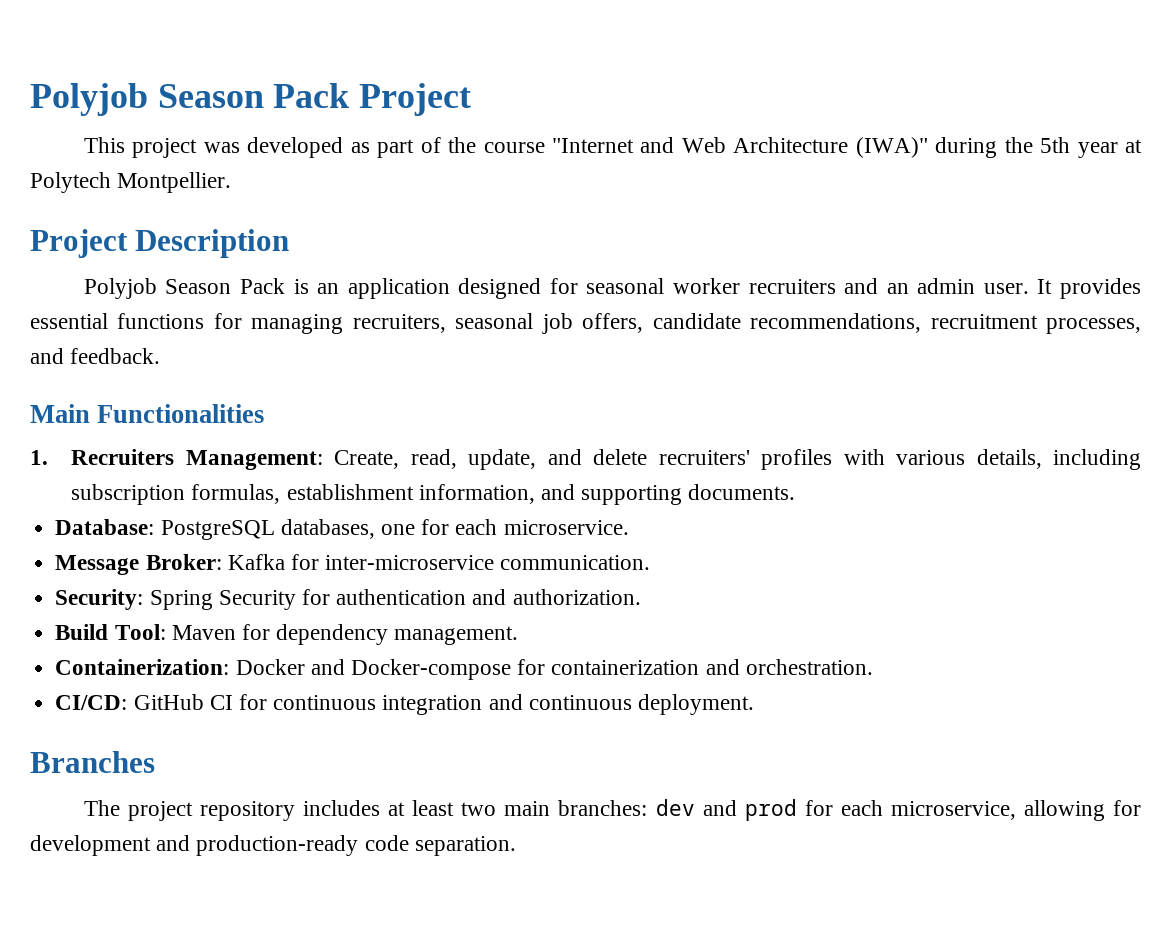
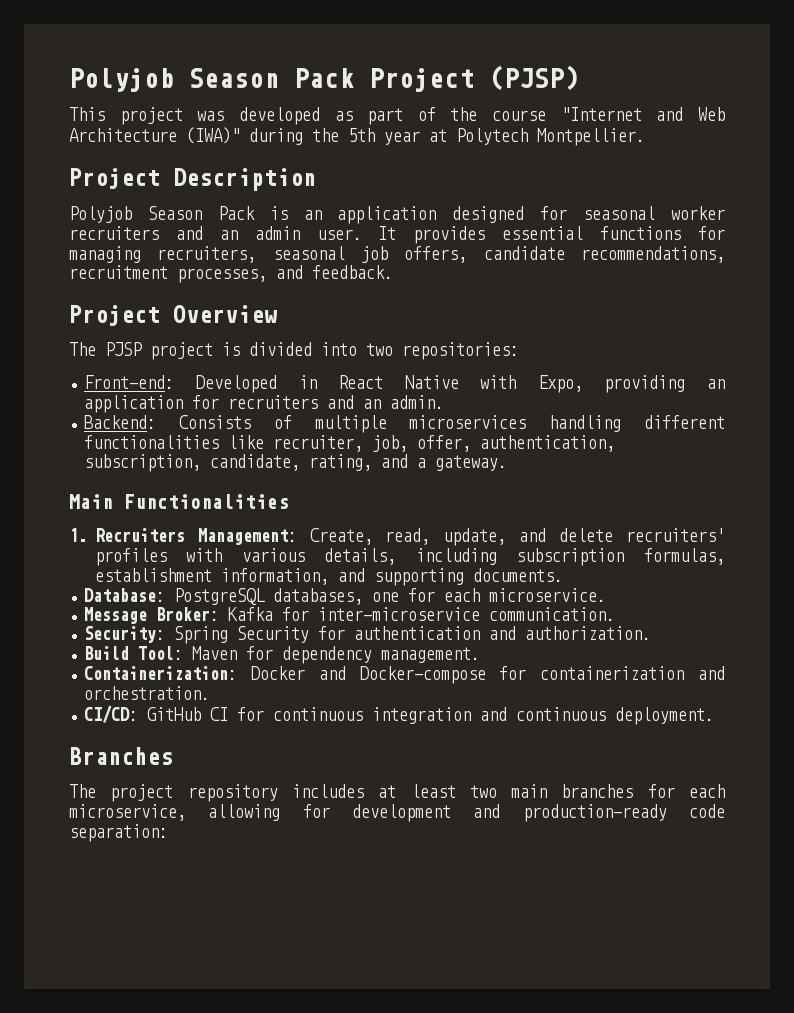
- Polyjob Season Pack Project
+ Polyjob Season Pack Project (PJSP)
+ Project Overview
+ The PJSP project is divided into two repositories:
+ Front-end: Developed in React Native with Expo, providing an application for recruiters and an admin.
+ Backend: Consists of multiple microservices handling different functionalities like recruiter, job, offer, authentication, subscription, candidate, rating, and a gateway.
- The project repository includes at least two main branches: dev and prod for each microservice, allowing for development and production-ready code separation.
+ The project repository includes at least two main branches for each microservice, allowing for development and production-ready code separation:

